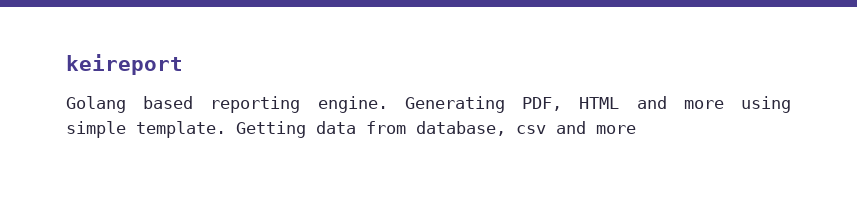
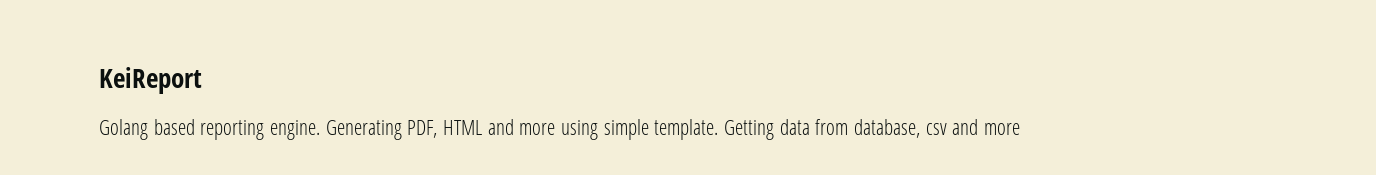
- keireport
+ KeiReport

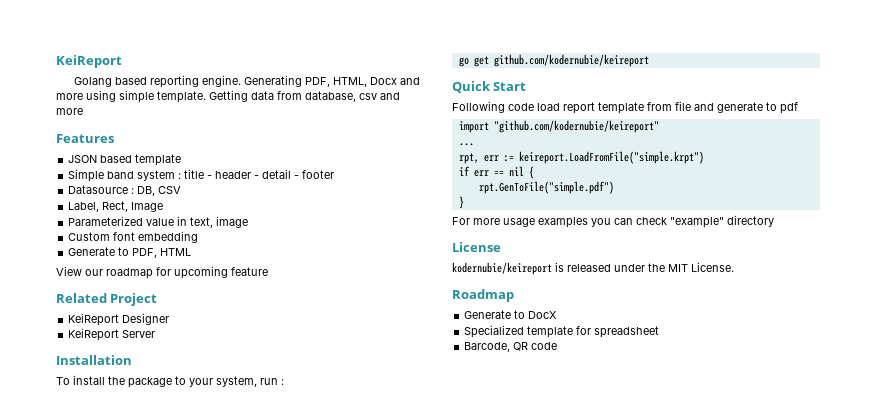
- Generating PDF, HTML and more using simple template.
+ Generating PDF, HTML, Docx and more using simple template.
+ Features
+ JSON based template
+ Simple band system : title - header - detail - footer
+ Datasource : DB, CSV
+ Label, Rect, Image
+ Parameterized value in text, image
+ Custom font embedding
+ Generate to PDF, HTML
+ View our roadmap for upcoming feature
+ Related Project
+ KeiReport Designer
+ KeiReport Server
+ Installation
+ To install the package to your system, run :
+ go get github.com/kodernubie/keireport
+ Quick Start
+ Following code load report template from file and generate to pdf
+ import "github.com/kodernubie/keireport"
+ ...
+ rpt, err := keireport.LoadFromFile("simple.krpt")
+ if err == nil {
+ rpt.GenToFile("simple.pdf")
+ }
+ For more usage examples you can check "example" directory
+ License
+ kodernubie/keireport is released under the MIT License.
+ Roadmap
+ Generate to DocX
+ Specialized template for spreadsheet
+ Barcode, QR code

